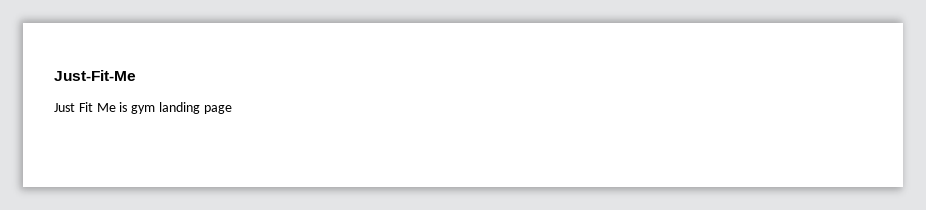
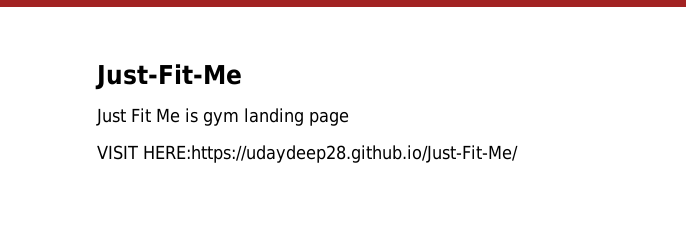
+ VISIT HERE:https://udaydeep28.github.io/Just-Fit-Me/

